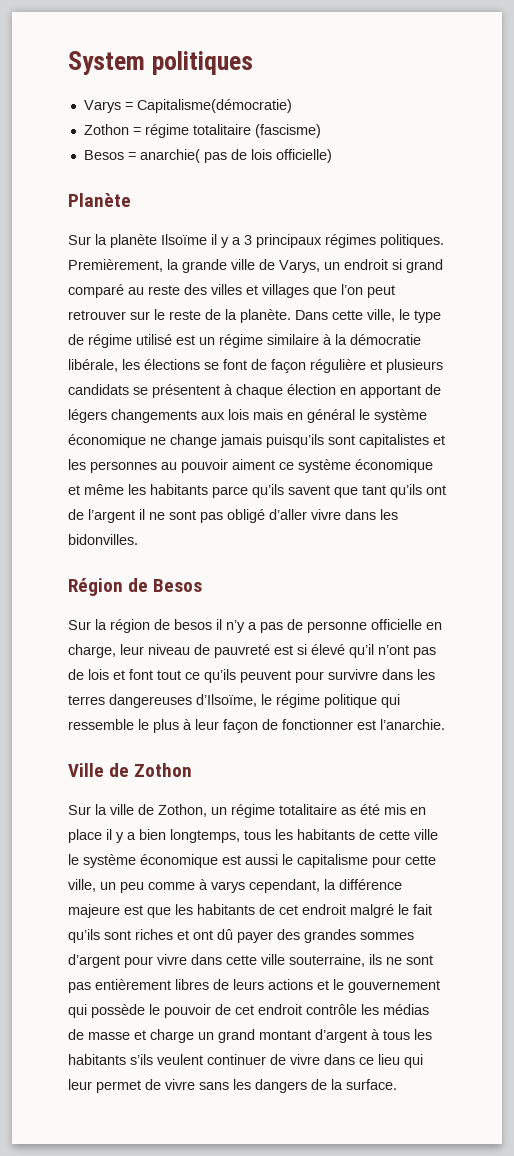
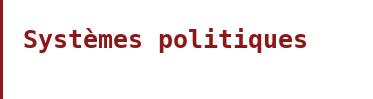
- System politiques
+ Systèmes politiques
- Varys = Capitalisme(démocratie)
- Zothon = régime totalitaire (fascisme)
- Besos = anarchie( pas de lois officielle)
- Planète
- Sur la planète Ilsoïme il y a 3 principaux régimes politiques. Premièrement, la grande ville de Varys, un endroit si grand comparé au reste des villes et villages que l’on peut retrouver sur le reste de la planète. Dans cette ville, le type de régime utilisé est un régime similaire à la démocratie libérale, les élections se font de façon régulière et plusieurs candidats se présentent à chaque élection en apportant de légers changements aux lois mais en général le système économique ne change jamais puisqu’ils sont capitalistes et les personnes au pouvoir aiment ce système économique et même les habitants parce qu’ils savent que tant qu’ils ont de l’argent il ne sont pas obligé d’aller vivre dans les bidonvilles.
- Région de Besos
- Sur la région de besos il n’y a pas de personne officielle en charge, leur niveau de pauvreté est si élevé qu’il n’ont pas de lois et font tout ce qu’ils peuvent pour survivre dans les terres dangereuses d’Ilsoïme, le régime politique qui ressemble le plus à leur façon de fonctionner est l’anarchie.
- Ville de Zothon
- Sur la ville de Zothon, un régime totalitaire as été mis en place il y a bien longtemps, tous les habitants de cette ville le système économique est aussi le capitalisme pour cette ville, un peu comme à varys cependant, la différence majeure est que les habitants de cet endroit malgré le fait qu’ils sont riches et ont dû payer des grandes sommes d’argent pour vivre dans cette ville souterraine, ils ne sont pas entièrement libres de leurs actions et le gouvernement qui possède le pouvoir de cet endroit contrôle les médias de masse et charge un grand montant d’argent à tous les habitants s’ils veulent continuer de vivre dans ce lieu qui leur permet de vivre sans les dangers de la surface.

